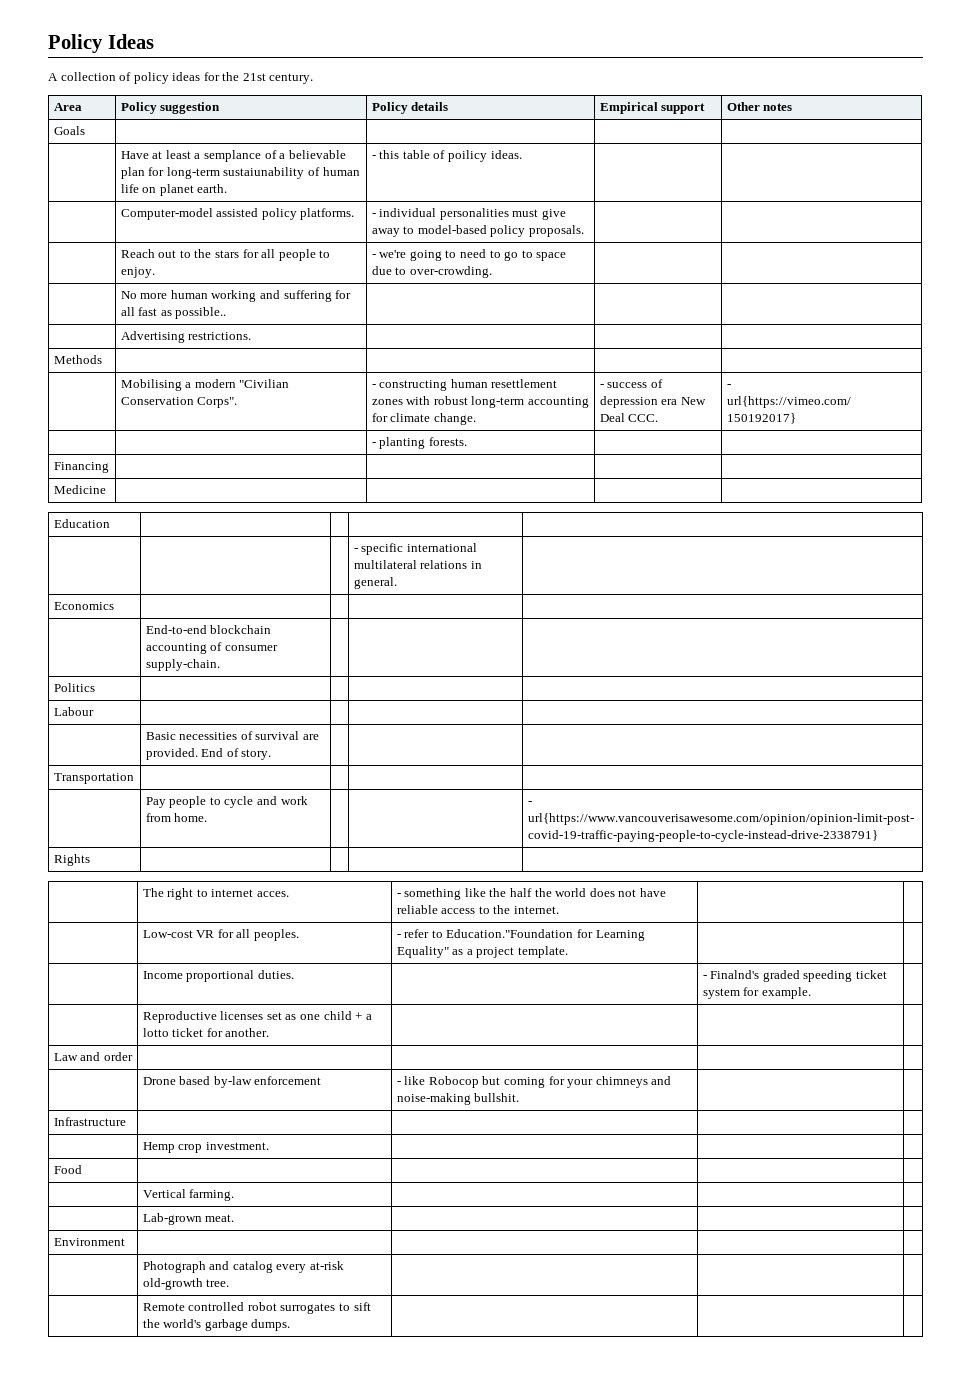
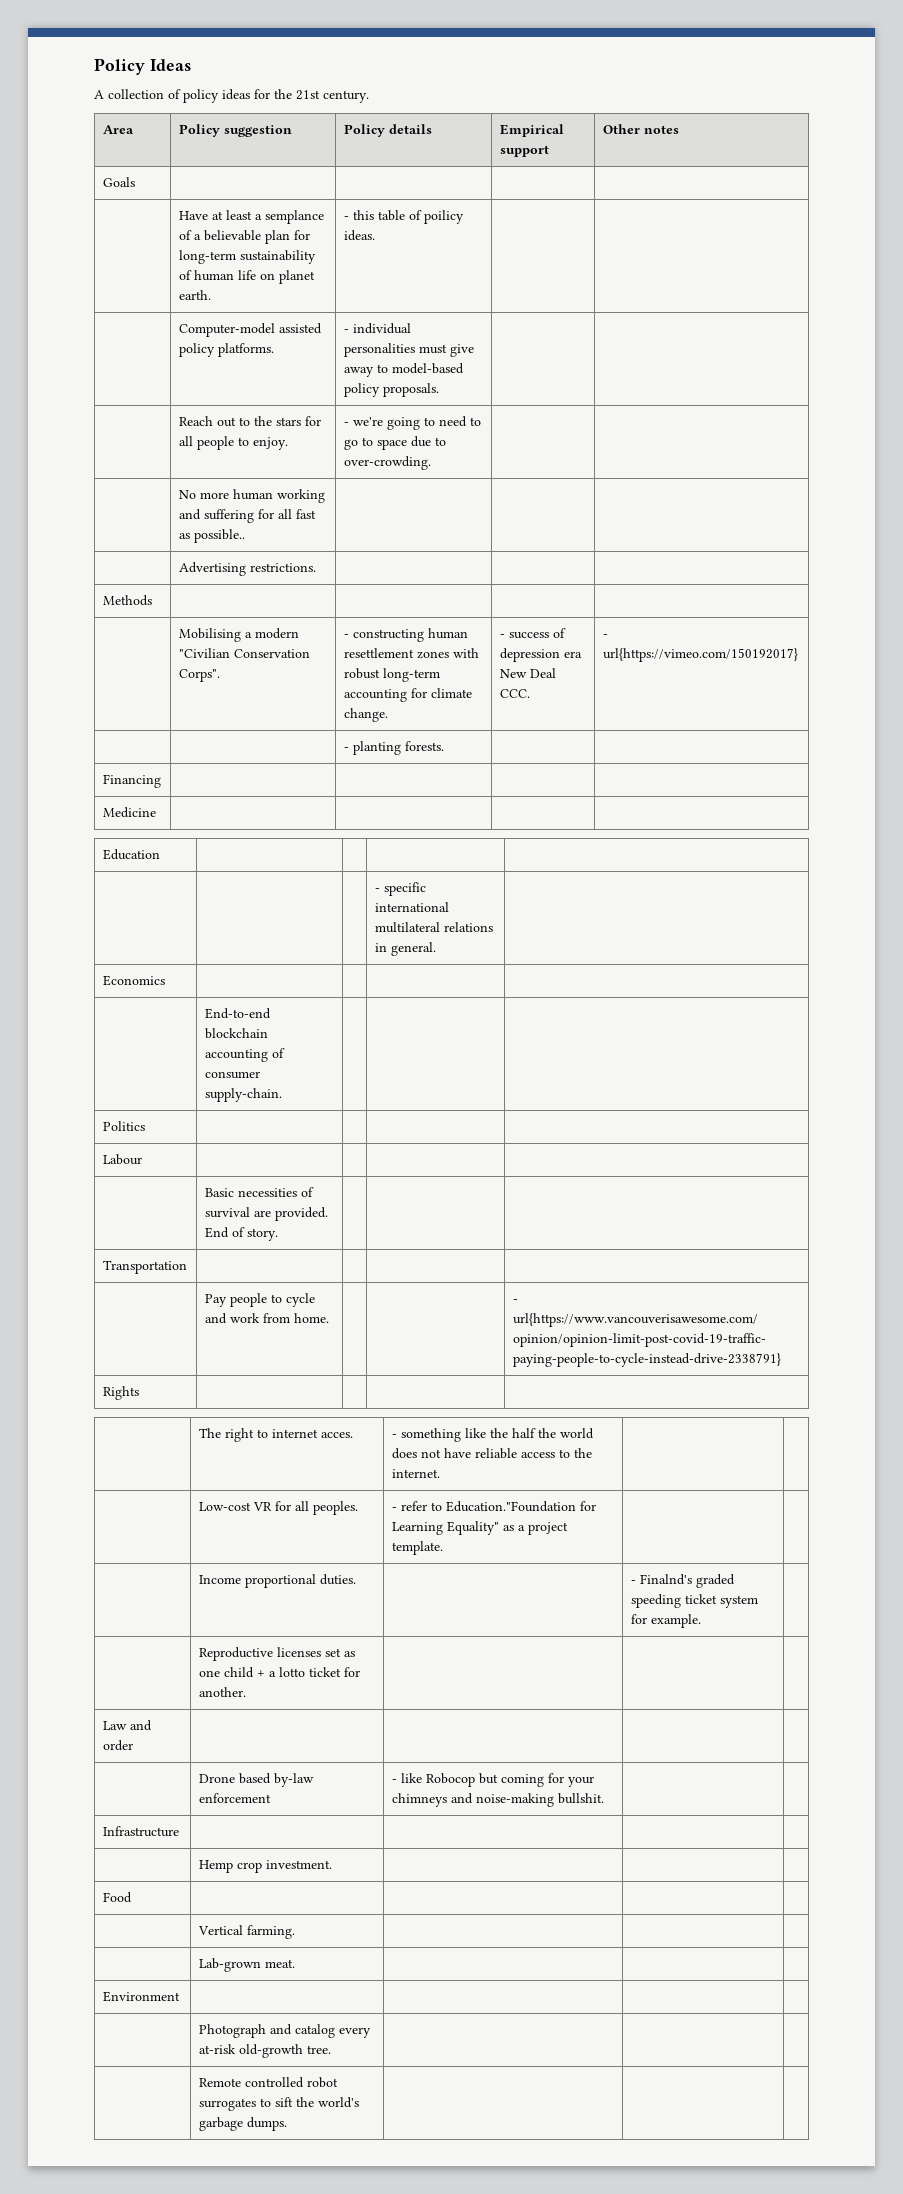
- | Have at least a semplance of a believable plan for long-term sustaiunability of human life on planet earth. | - this table of poilicy ideas. | |
+ | Have at least a semplance of a believable plan for long-term sustainability of human life on planet earth. | - this table of poilicy ideas. | |

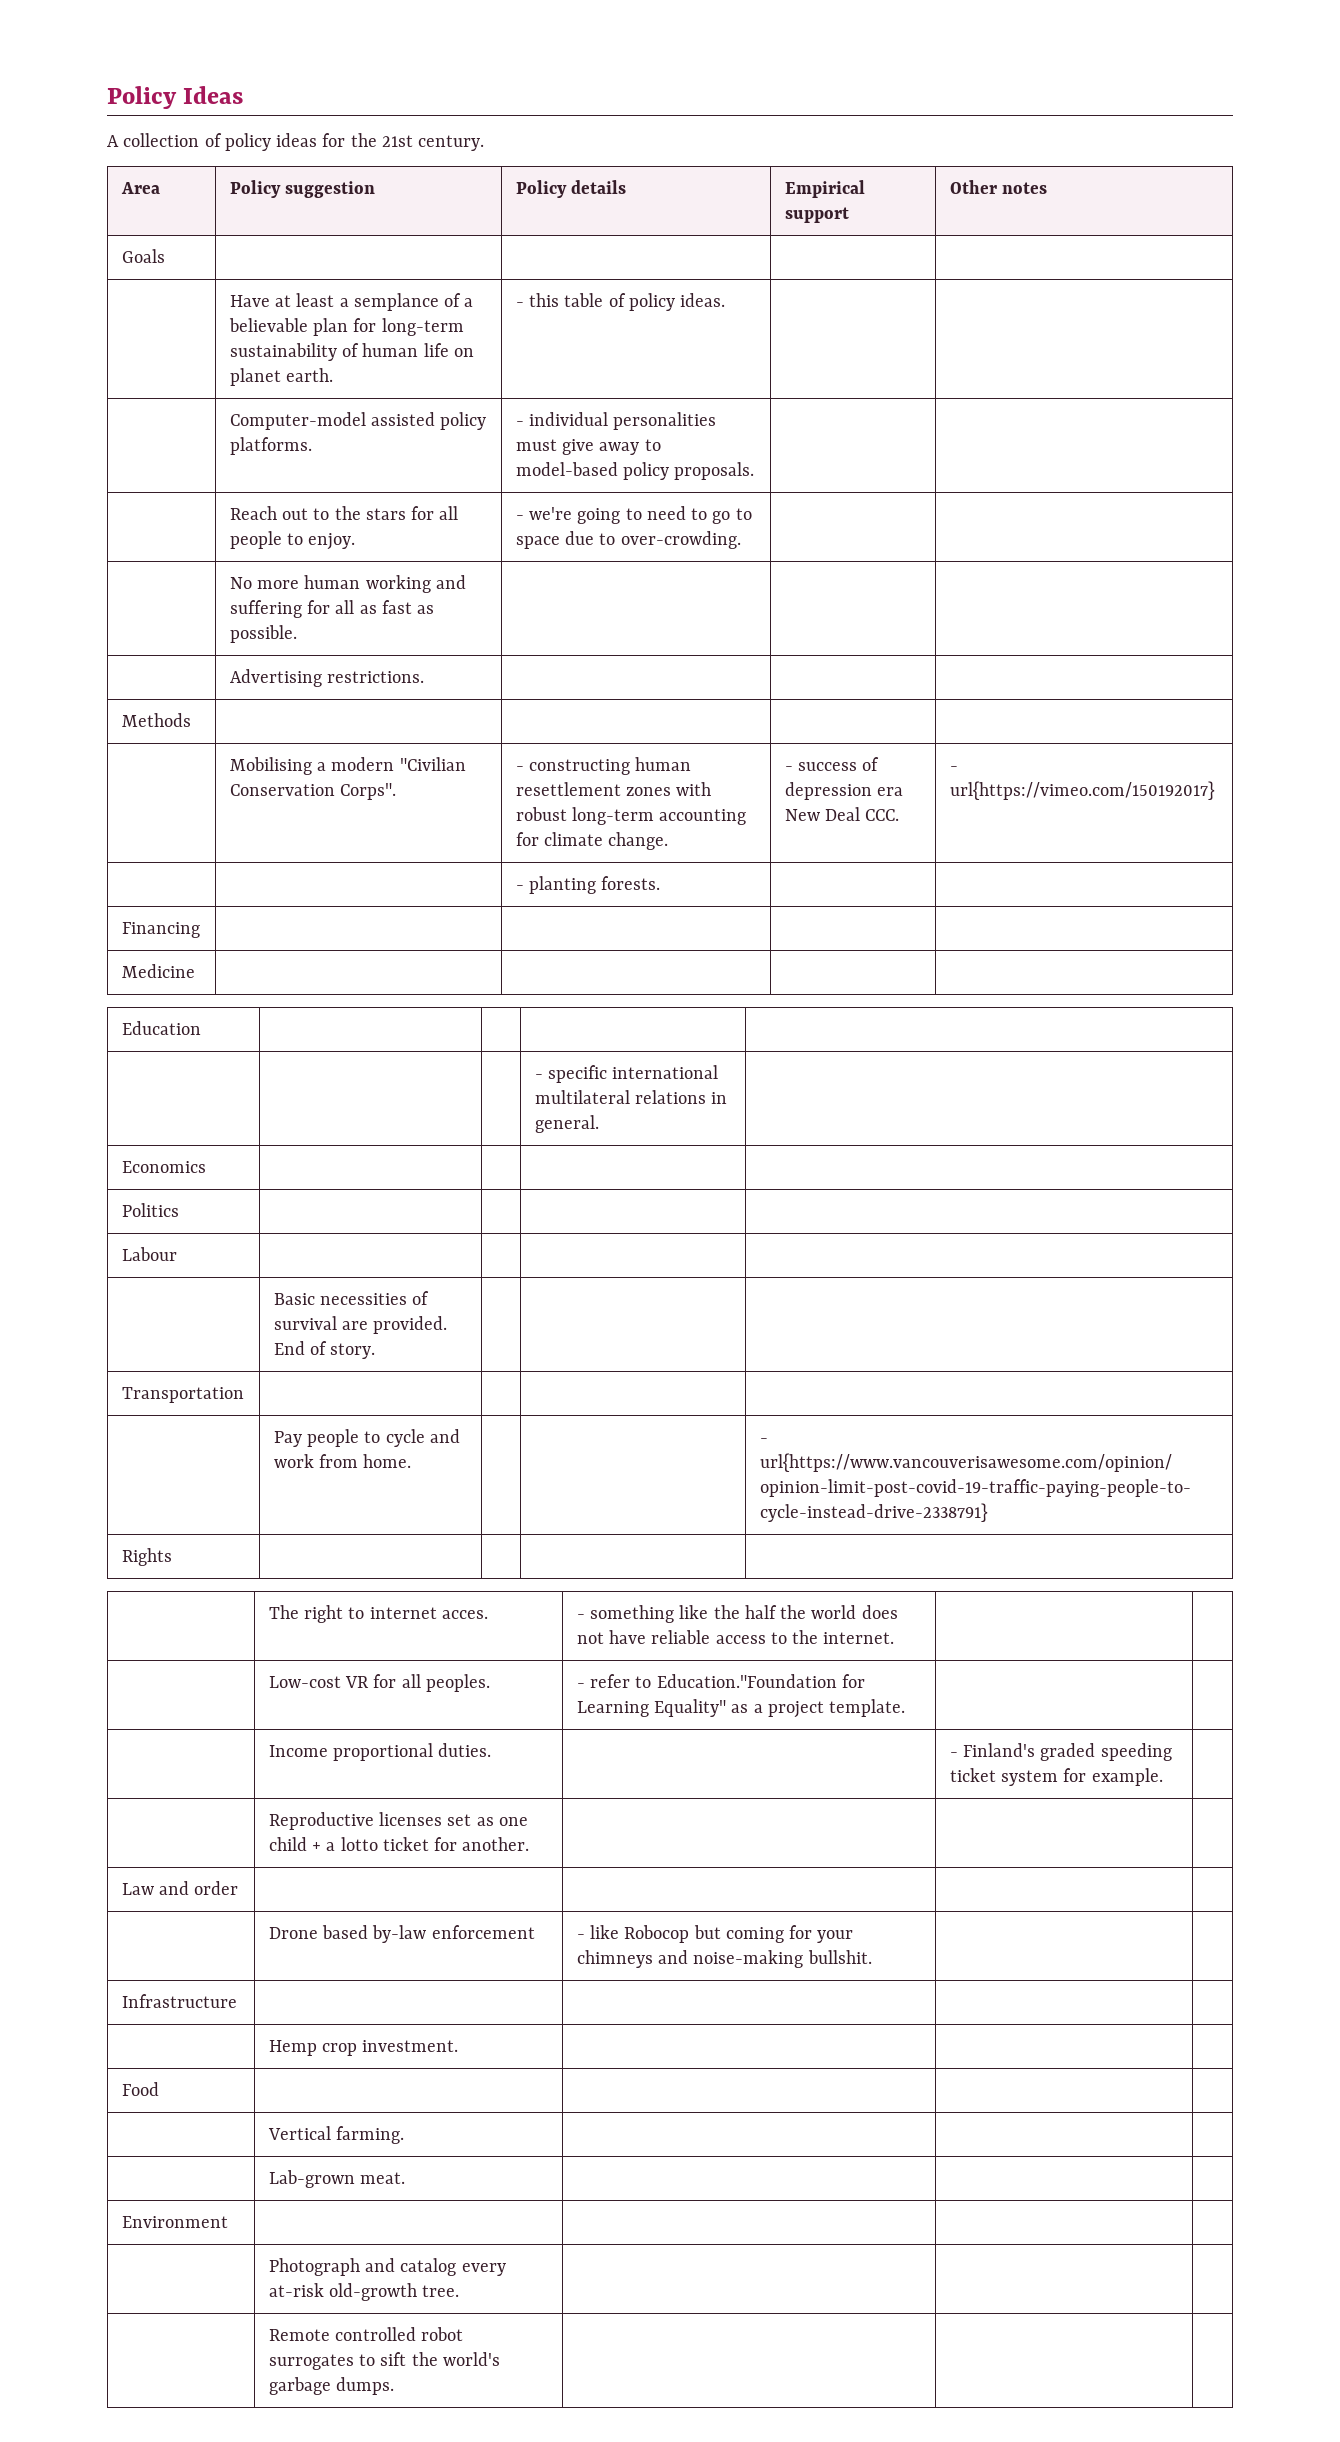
- | Have at least a semplance of a believable plan for long-term sustainability of human life on planet earth. | - this table of poilicy ideas. | |
+ | Have at least a semplance of a believable plan for long-term sustainability of human life on planet earth. | - this table of policy ideas. | |
- | No more human working and suffering for all fast as possible.. | | |
+ | No more human working and suffering for all as fast as possible. | | |
- | End-to-end blockchain accounting of consumer supply-chain. | | |
- | Income proportional duties. | | - Finalnd's graded speeding ticket system for example. |
+ | Income proportional duties. | | - Finland's graded speeding ticket system for example. |

